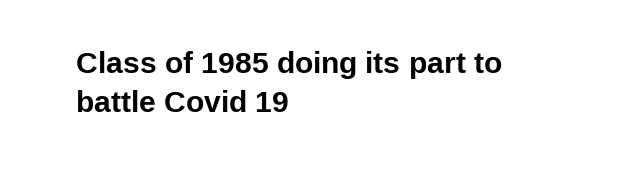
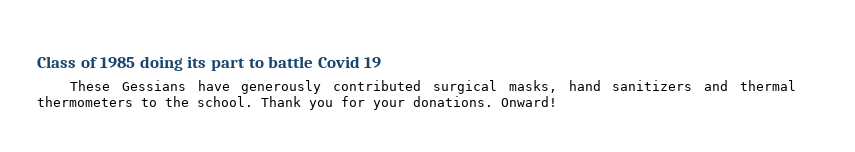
+ These Gessians have generously contributed surgical masks, hand sanitizers and thermal thermometers to the school. Thank you for your donations. Onward!

